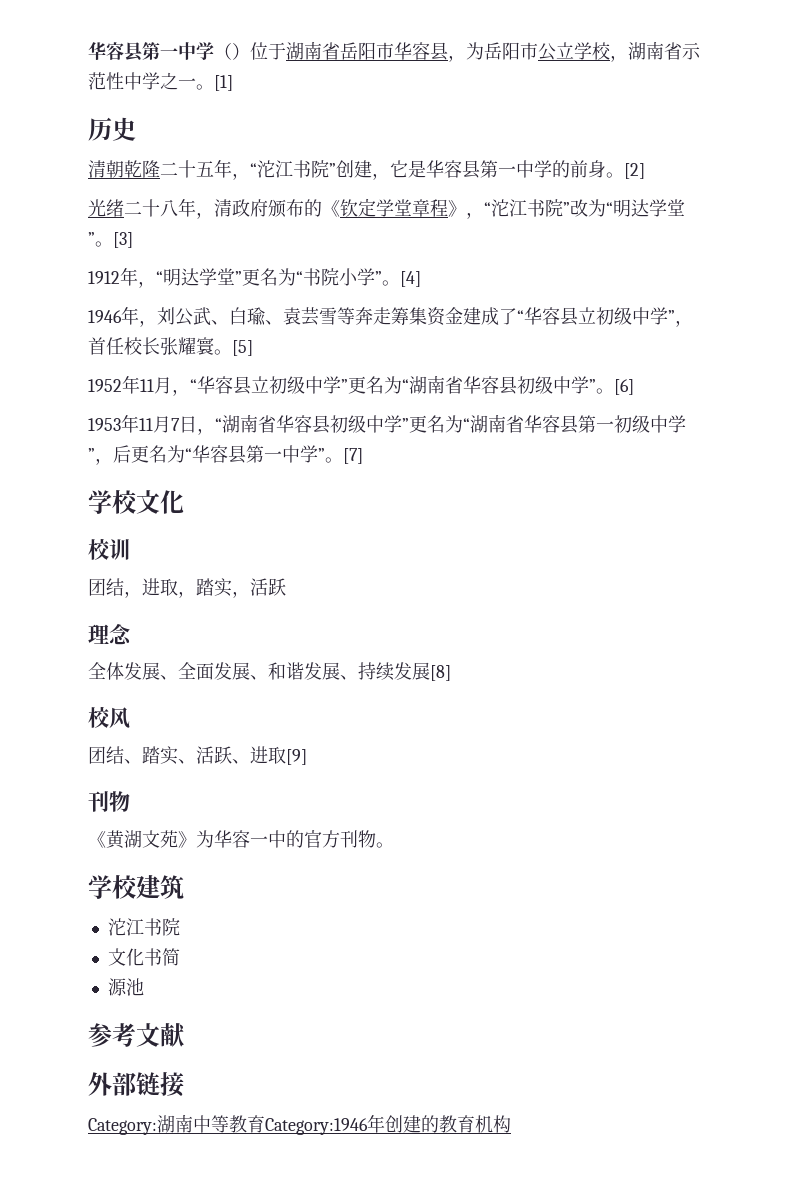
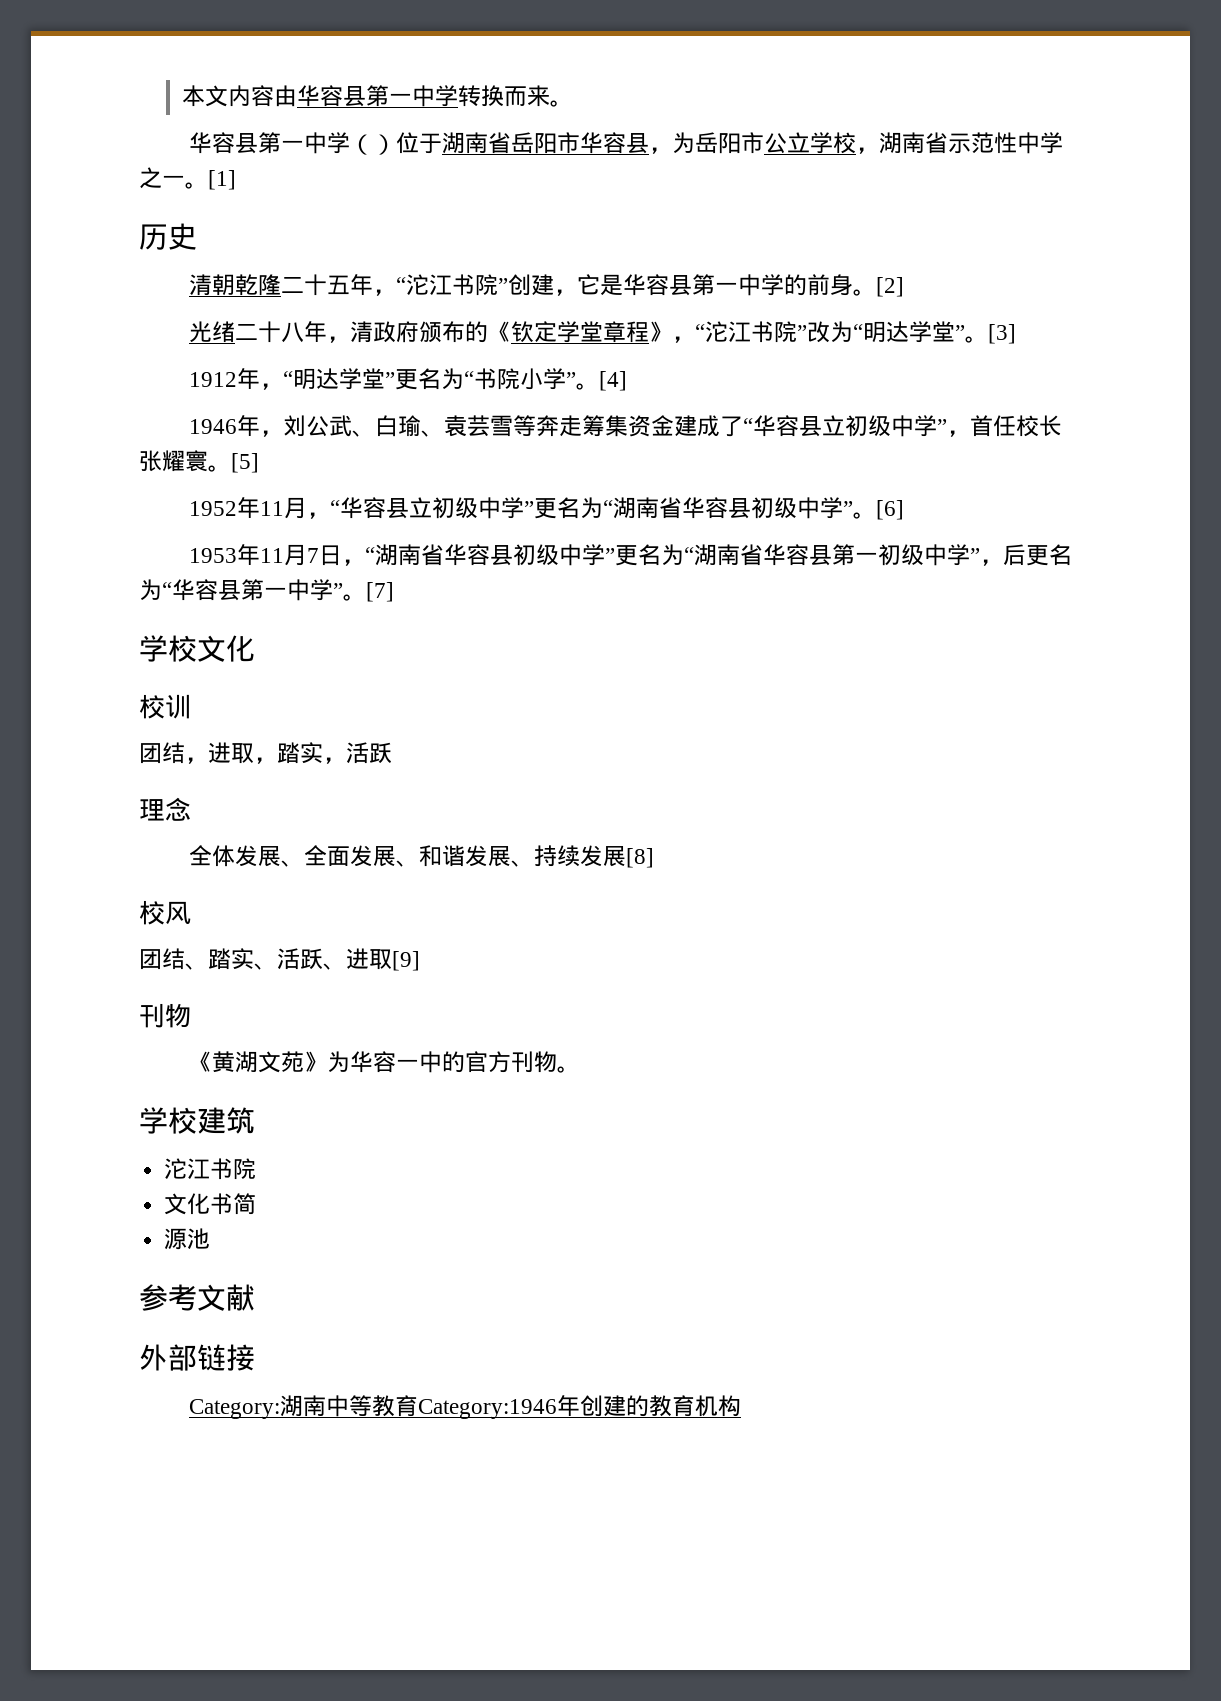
+ 本文内容由华容县第一中学转换而来。

